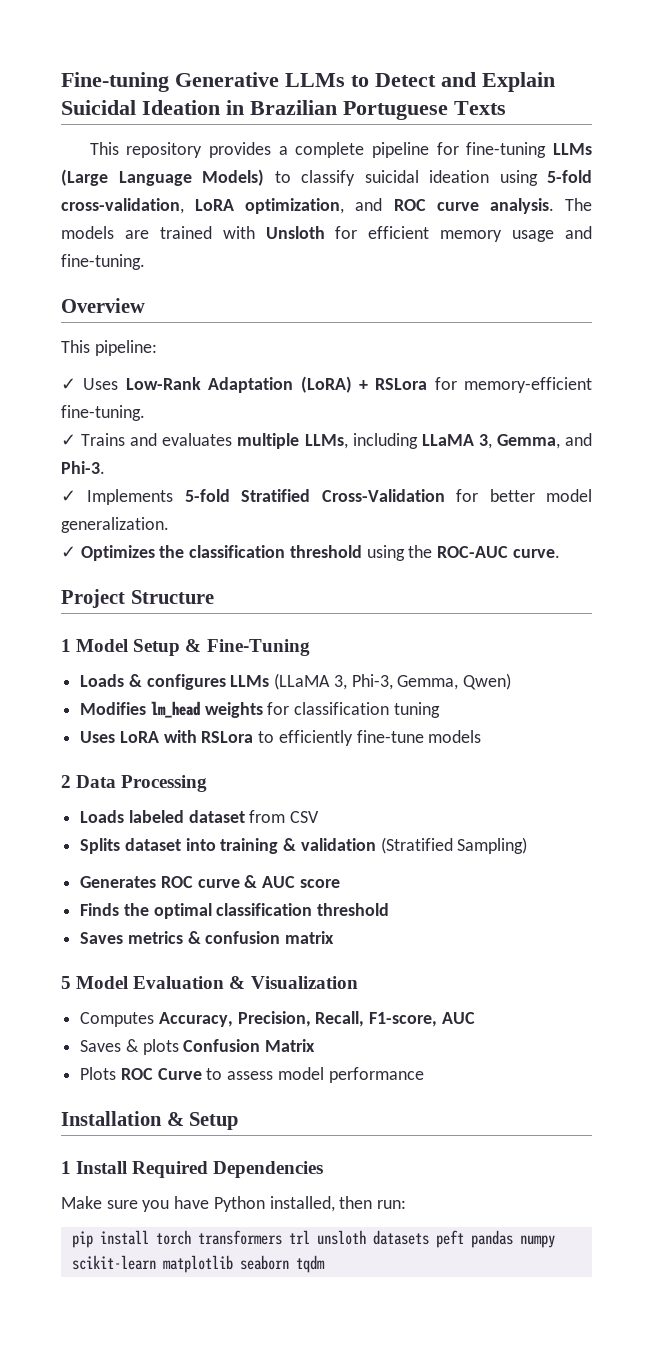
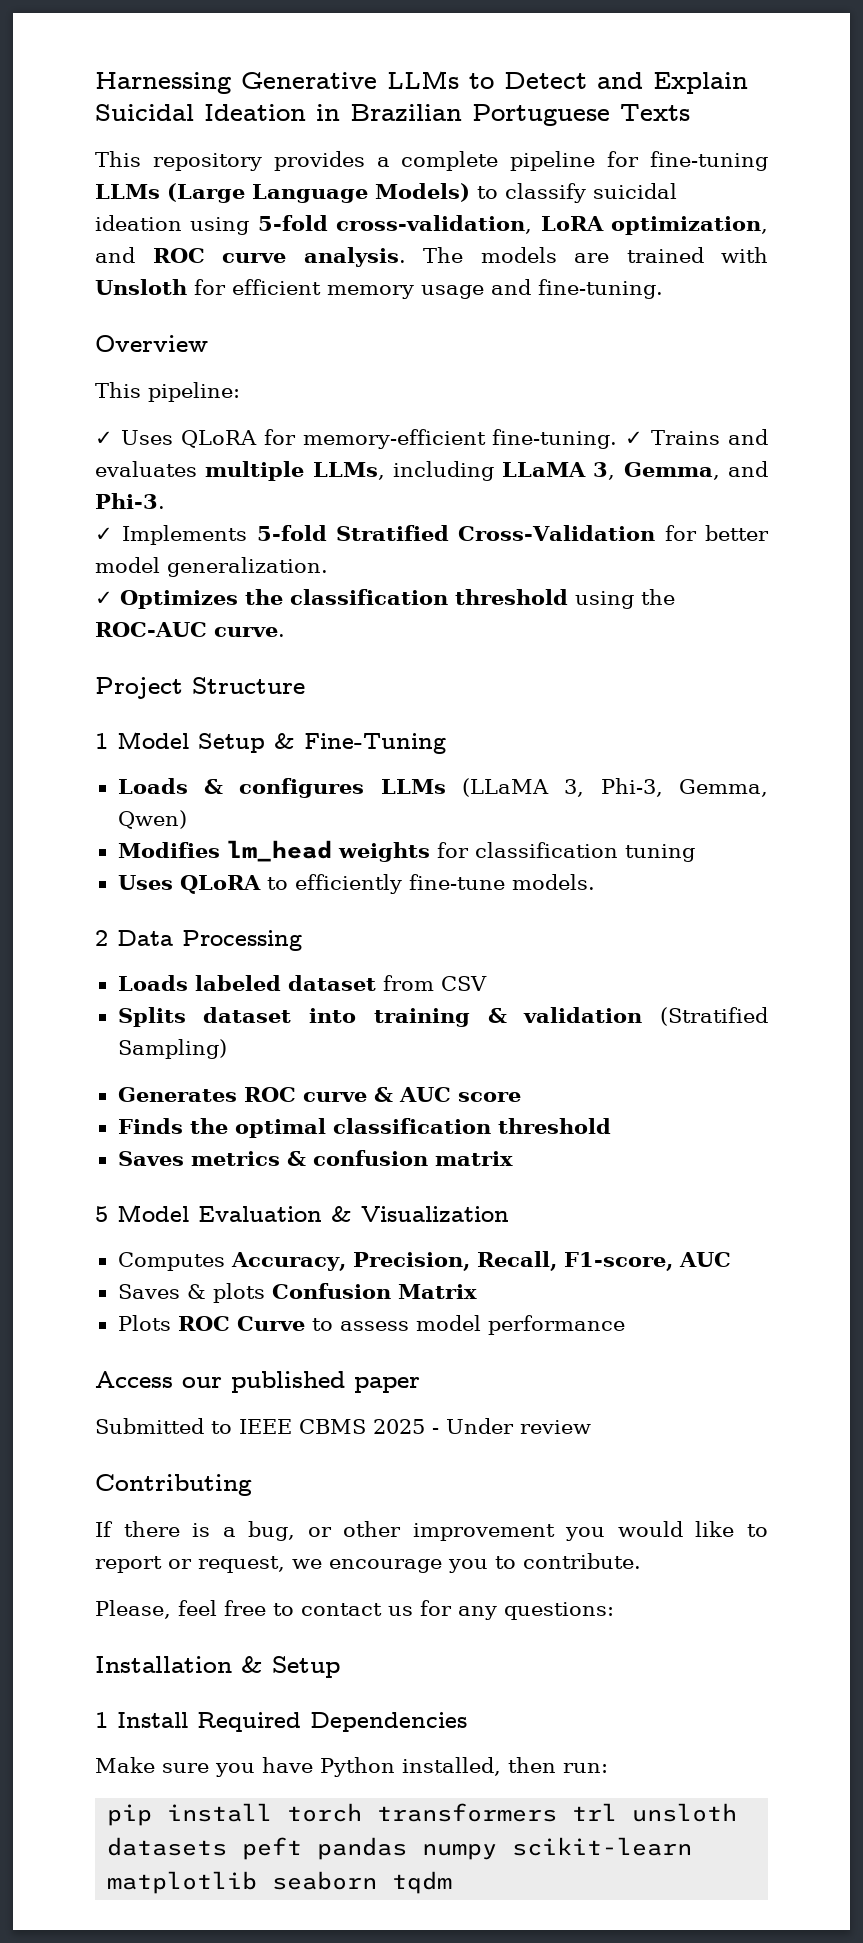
- Fine-tuning Generative LLMs to Detect and Explain Suicidal Ideation in Brazilian Portuguese Texts
+ Harnessing Generative LLMs to Detect and Explain Suicidal Ideation in Brazilian Portuguese Texts
- ✓ Uses Low-Rank Adaptation (LoRA) + RSLora for memory-efficient fine-tuning.
- ✓ Trains and evaluates multiple LLMs, including LLaMA 3, Gemma, and Phi-3.
+ ✓ Uses QLoRA for memory-efficient fine-tuning. ✓ Trains and evaluates multiple LLMs, including LLaMA 3, Gemma, and Phi-3.
- Uses LoRA with RSLora to efficiently fine-tune models
+ Uses QLoRA to efficiently fine-tune models.
+ Access our published paper
+ Submitted to IEEE CBMS 2025 - Under review
+ Contributing
+ If there is a bug, or other improvement you would like to report or request, we encourage you to contribute.
+ Please, feel free to contact us for any questions:

